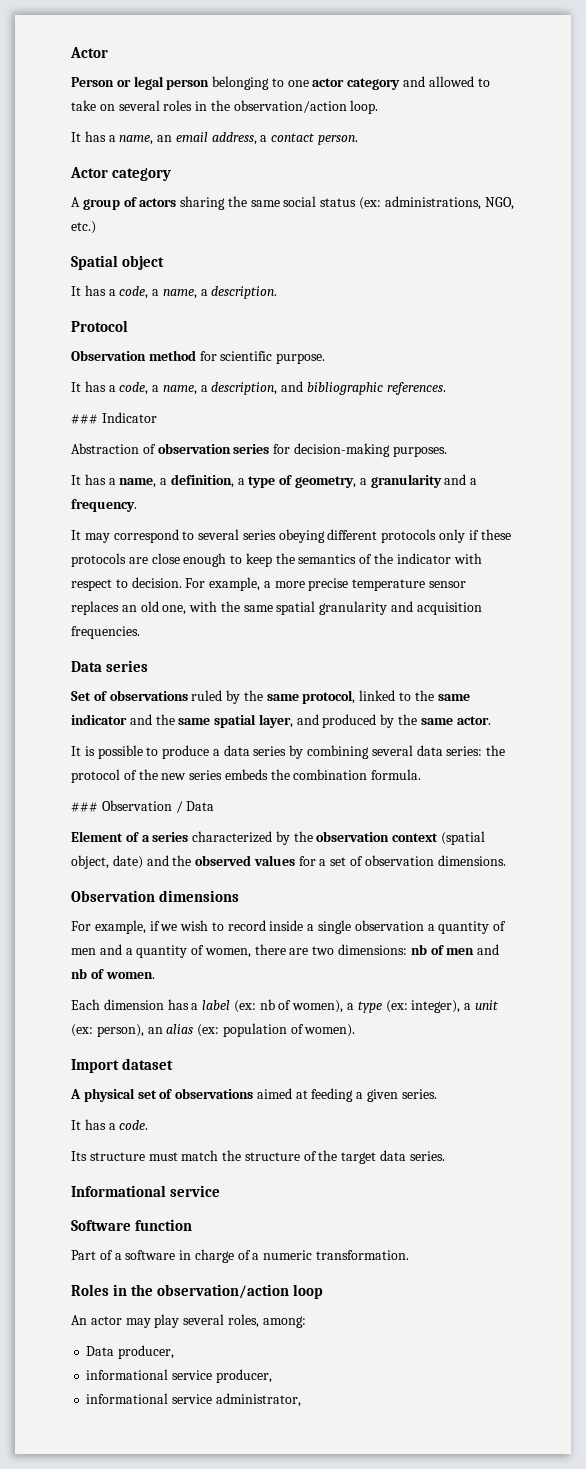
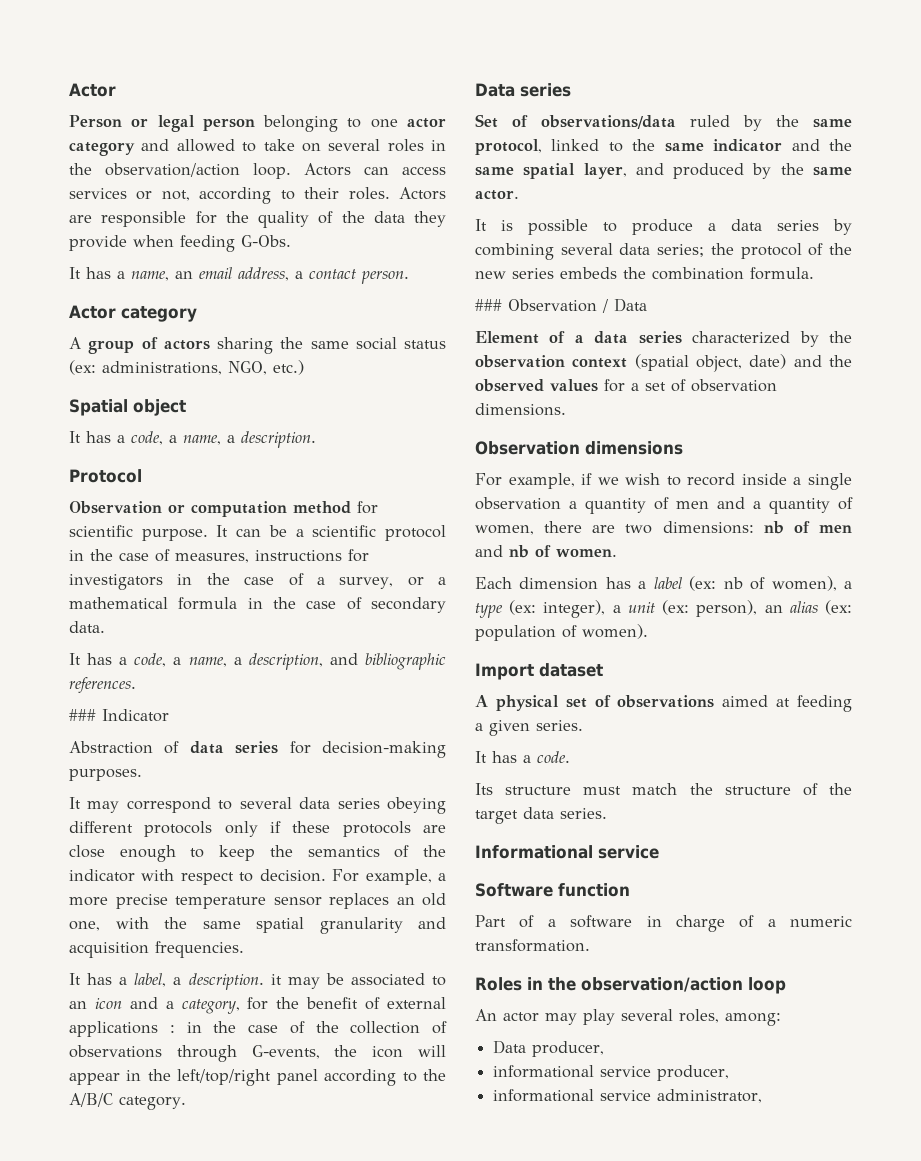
+ Actors can access services or not, according to their roles. Actors are responsible for the quality of the data they provide when feeding G-Obs.
- Observation method for scientific purpose.
+ Observation or computation method for scientific purpose. It can be a scientific protocol in the case of measures, instructions for investigators in the case of a survey, or a mathematical formula in the case of secondary data.
- Abstraction of observation series for decision-making purposes.
+ Abstraction of data series for decision-making purposes.
- It has a name, a definition, a type of geometry, a granularity and a frequency.
- It may correspond to several series obeying different protocols only if these protocols are close enough to keep the semantics of the indicator with respect to decision.
+ It may correspond to several data series obeying different protocols only if these protocols are close enough to keep the semantics of the indicator with respect to decision.
+ It has a label, a description. it may be associated to an icon and a category, for the benefit of external applications : in the case of the collection of observations through G-events, the icon will appear in the left/top/right panel according to the A/B/C category.
- Set of observations ruled by the same protocol, linked to the same indicator and the same spatial layer, and produced by the same actor.
+ Set of observations/data ruled by the same protocol, linked to the same indicator and the same spatial layer, and produced by the same actor.
- It is possible to produce a data series by combining several data series: the protocol of the new series embeds the combination formula.
+ It is possible to produce a data series by combining several data series; the protocol of the new series embeds the combination formula.
- Element of a series characterized by the observation context (spatial object, date) and the observed values for a set of observation dimensions.
+ Element of a data series characterized by the observation context (spatial object, date) and the observed values for a set of observation dimensions.

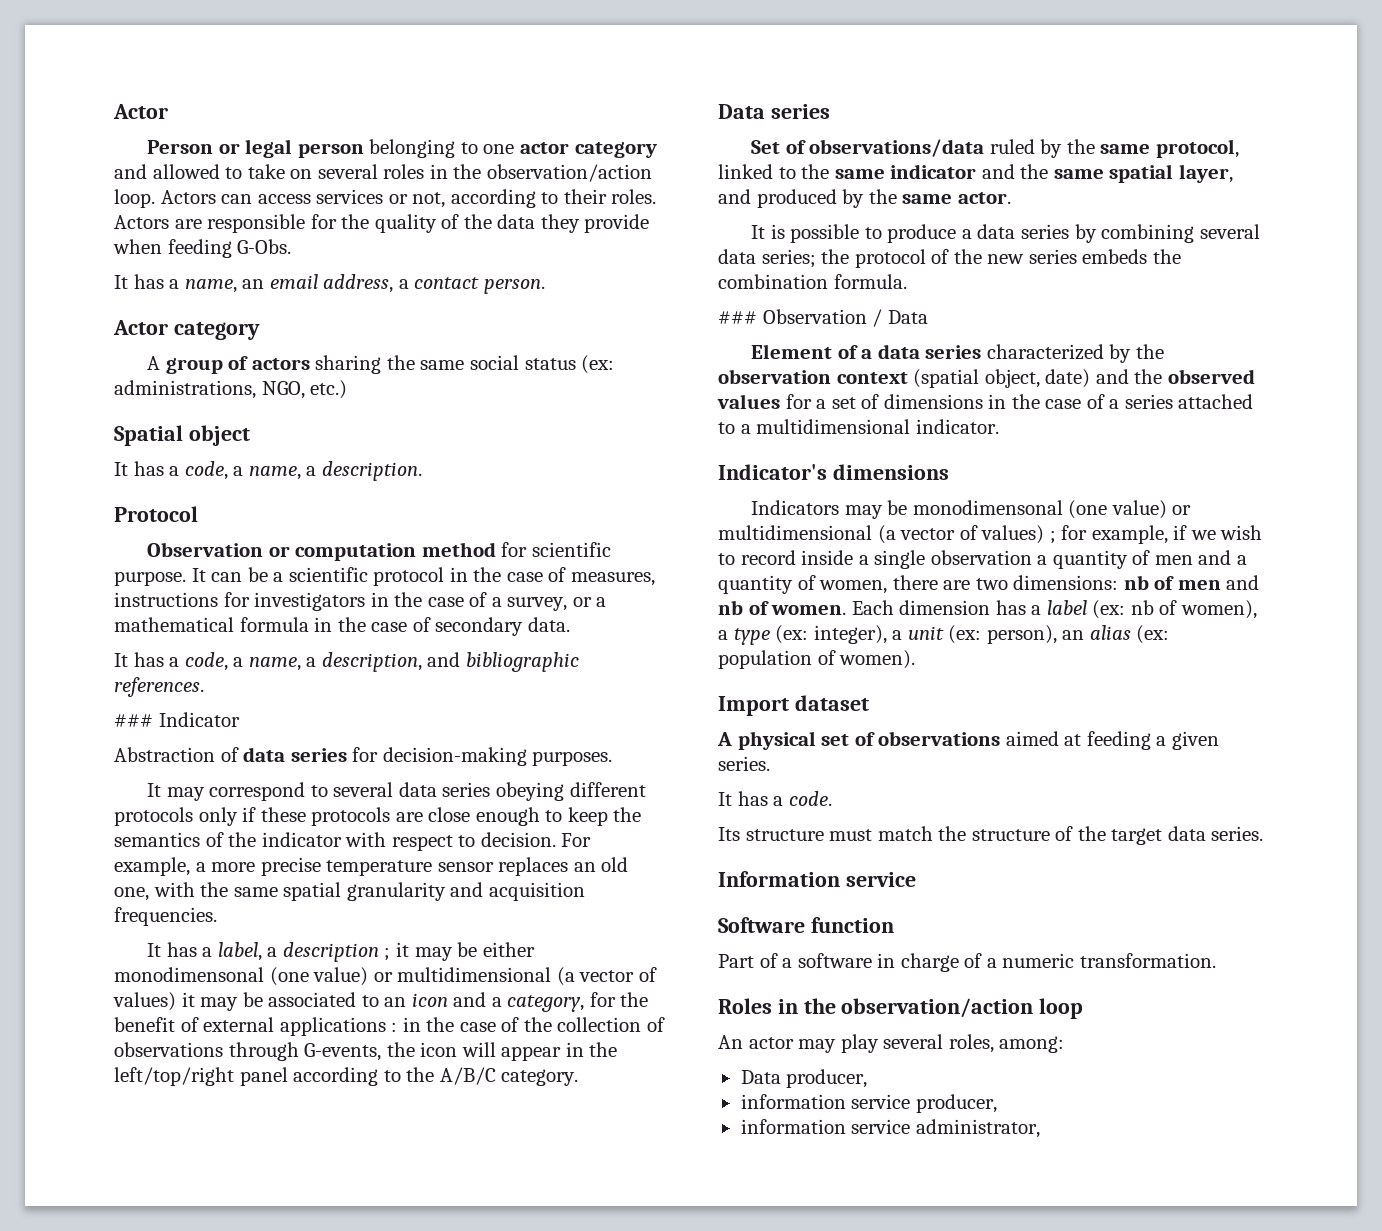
- It has a label, a description. it may be associated to an icon and a category, for the benefit of external applications : in the case of the collection of observations through G-events, the icon will appear in the left/top/right panel according to the A/B/C category.
+ It has a label, a description ; it may be either monodimensonal (one value) or multidimensional (a vector of values) it may be associated to an icon and a category, for the benefit of external applications : in the case of the collection of observations through G-events, the icon will appear in the left/top/right panel according to the A/B/C category.
- Element of a data series characterized by the observation context (spatial object, date) and the observed values for a set of observation dimensions.
- Observation dimensions
- For example, if we wish to record inside a single observation a quantity of men and a quantity of women, there are two dimensions:
+ Element of a data series characterized by the observation context (spatial object, date) and the observed values for a set of dimensions in the case of a series attached to a multidimensional indicator.
+ Indicator's dimensions
+ Indicators may be monodimensonal (one value) or multidimensional (a vector of values) ; for example, if we wish to record inside a single observation a quantity of men and a quantity of women, there are two dimensions:
- nb of men and nb of women.
- Each dimension has a label (ex:
+ nb of men and nb of women. Each dimension has a label (ex:
- Informational service
+ Information service
- informational service producer,
+ information service producer,
- informational service administrator,
+ information service administrator,

